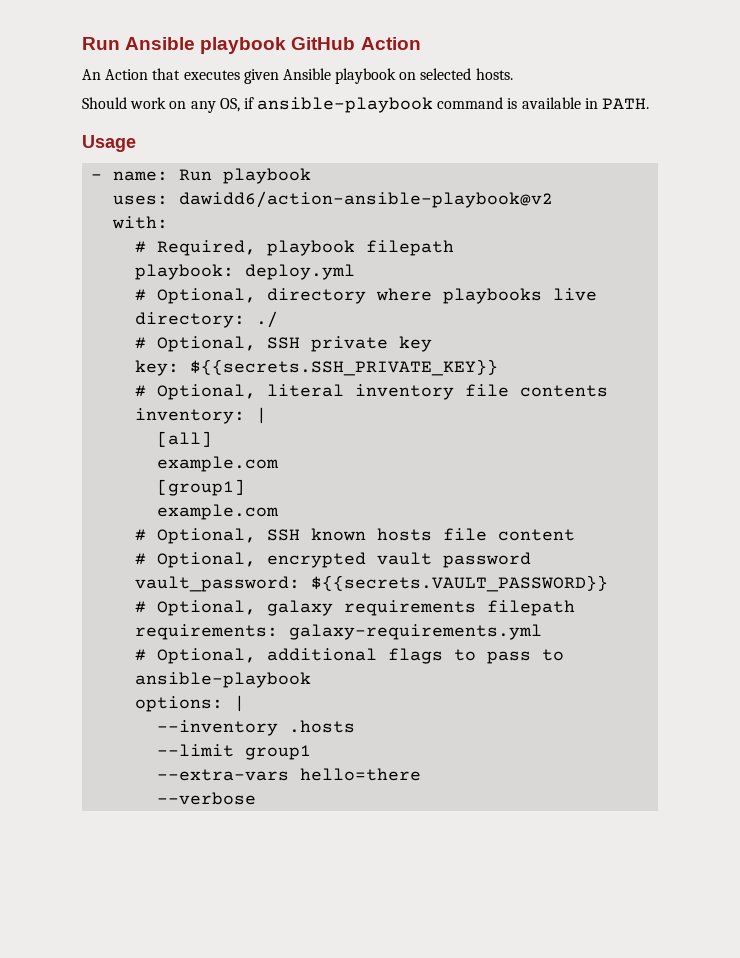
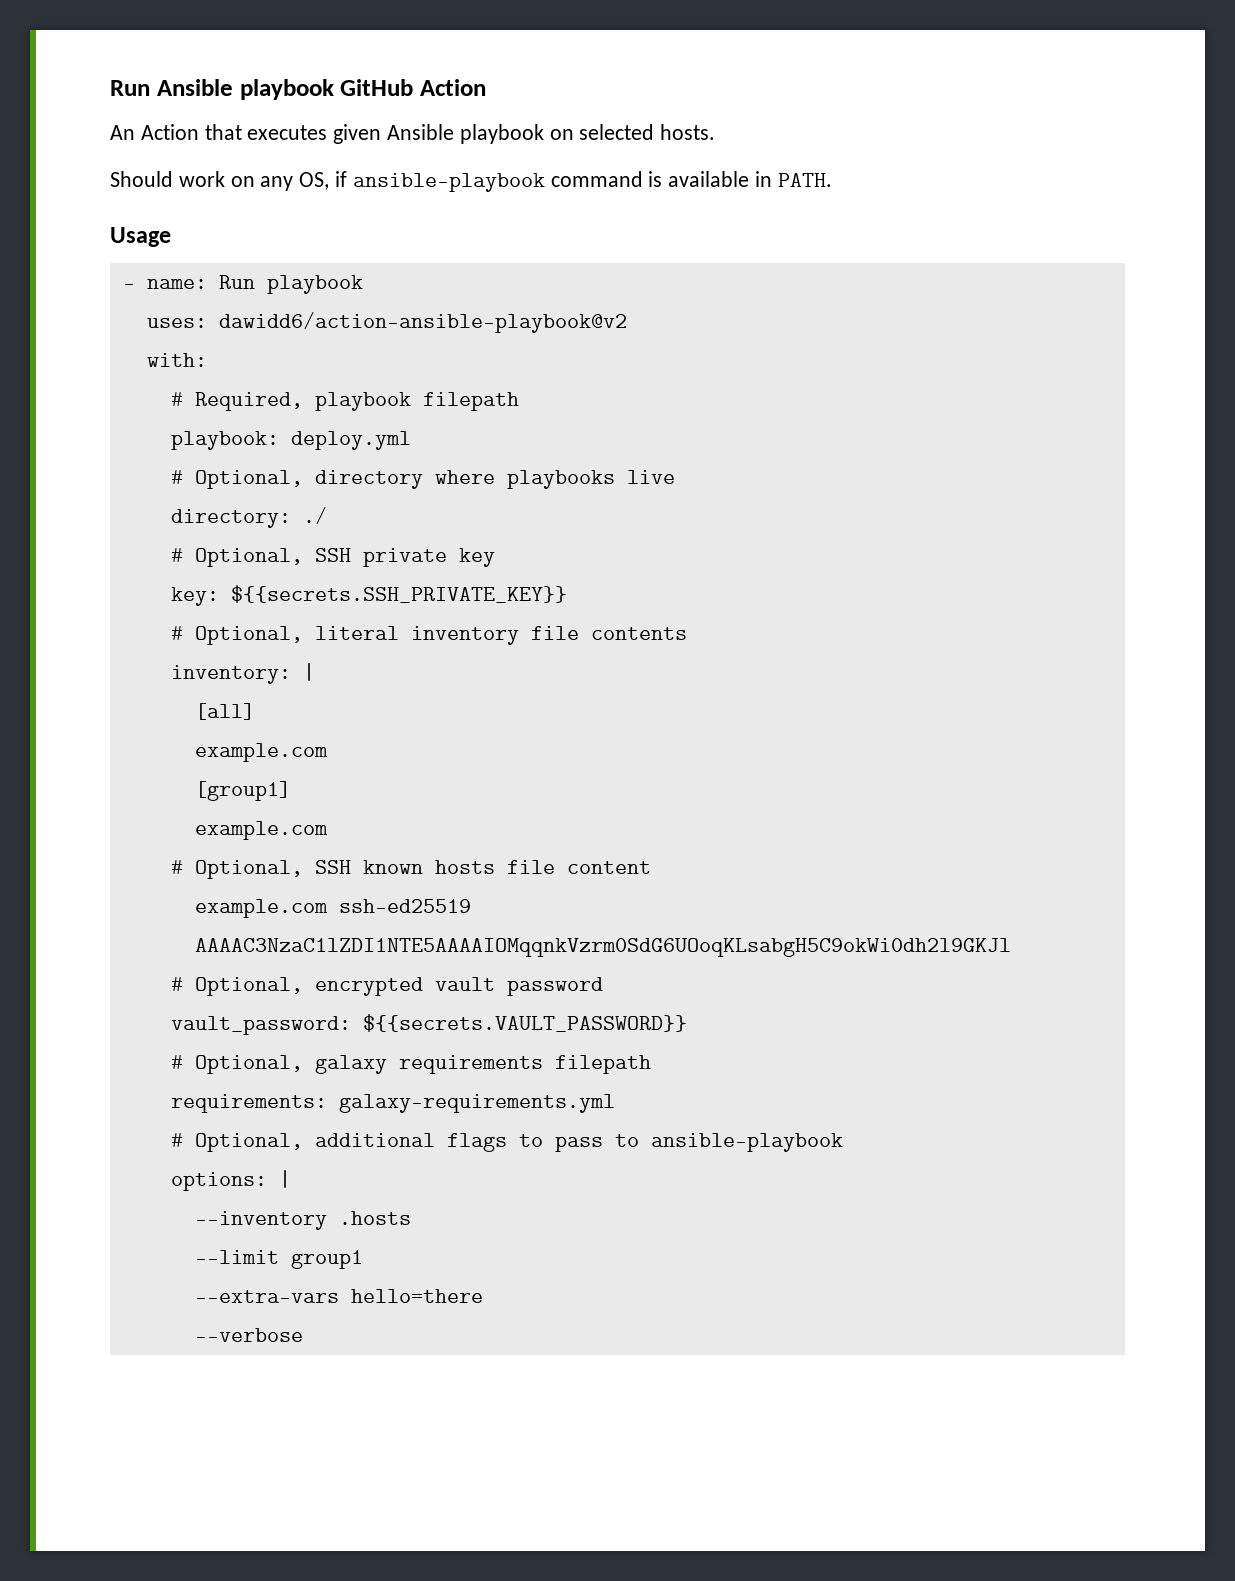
+ example.com ssh-ed25519 AAAAC3NzaC1lZDI1NTE5AAAAIOMqqnkVzrm0SdG6UOoqKLsabgH5C9okWi0dh2l9GKJl

